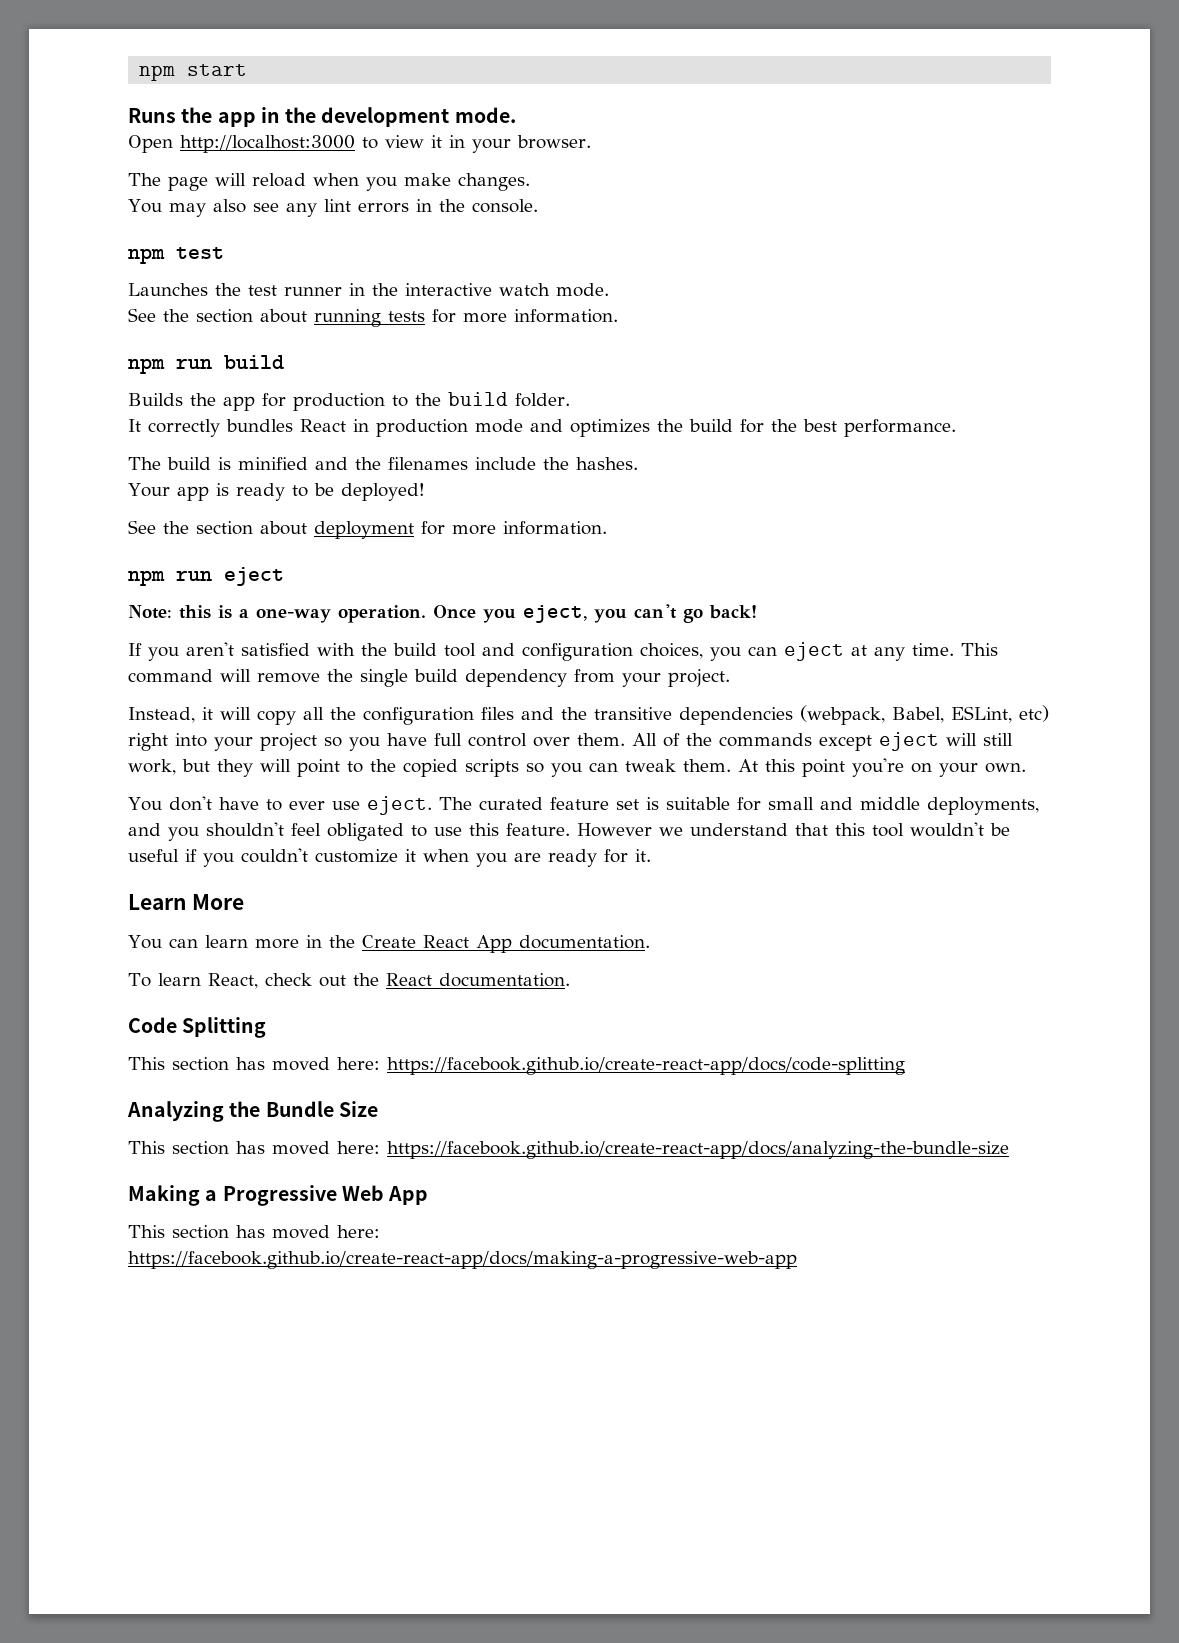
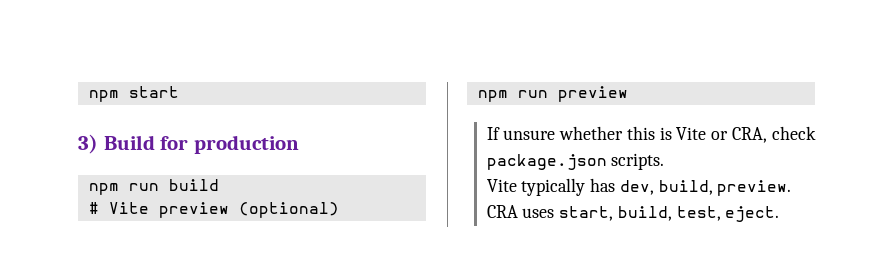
- Runs the app in the development mode.
- Open http://localhost:3000 to view it in your browser.
- The page will reload when you make changes.
- You may also see any lint errors in the console.
- npm test
- Launches the test runner in the interactive watch mode.
- See the section about running tests for more information.
+ 3) Build for production
  npm run build
- Builds the app for production to the build folder.
- It correctly bundles React in production mode and optimizes the build for the best performance.
- The build is minified and the filenames include the hashes.
- Your app is ready to be deployed!
- See the section about deployment for more information.
- npm run eject
- Note: this is a one-way operation. Once you eject, you can't go back!
- If you aren't satisfied with the build tool and configuration choices, you can eject at any time. This command will remove the single build dependency from your project.
- Instead, it will copy all the configuration files and the transitive dependencies (webpack, Babel, ESLint, etc) right into your project so you have full control over them. All of the commands except eject will still work, but they will point to the copied scripts so you can tweak them. At this point you're on your own.
- You don't have to ever use eject. The curated feature set is suitable for small and middle deployments, and you shouldn't feel obligated to use this feature. However we understand that this tool wouldn't be useful if you couldn't customize it when you are ready for it.
- Learn More
- You can learn more in the Create React App documentation.
- To learn React, check out the React documentation.
- Code Splitting
- This section has moved here: https://facebook.github.io/create-react-app/docs/code-splitting
- Analyzing the Bundle Size
- This section has moved here: https://facebook.github.io/create-react-app/docs/analyzing-the-bundle-size
- Making a Progressive Web App
- This section has moved here: https://facebook.github.io/create-react-app/docs/making-a-progressive-web-app
+ # Vite preview (optional)
+ npm run preview
+ If unsure whether this is Vite or CRA, check package.json scripts.
+ Vite typically has dev, build, preview. CRA uses start, build, test, eject.

